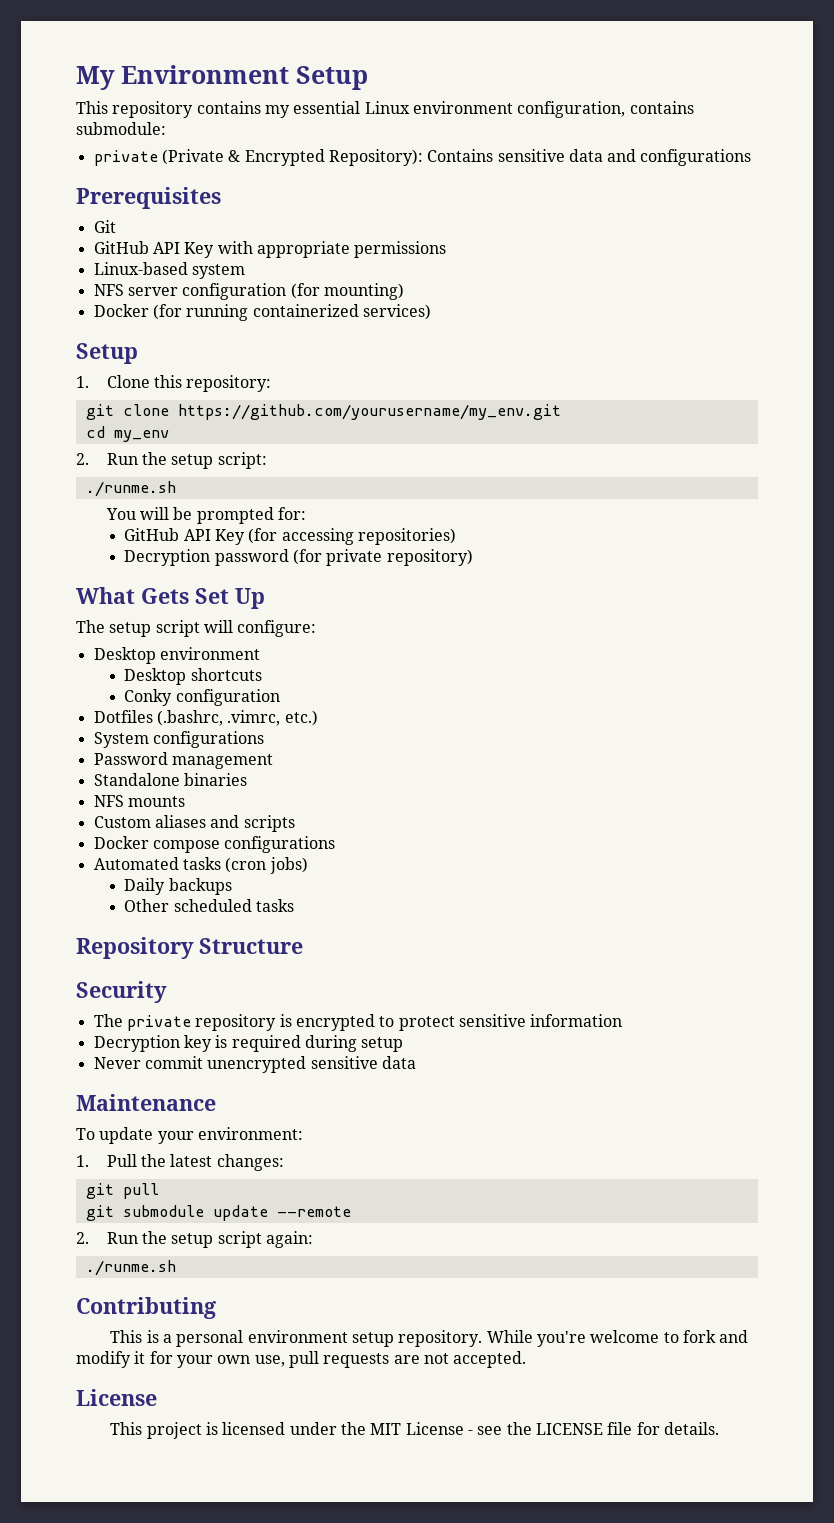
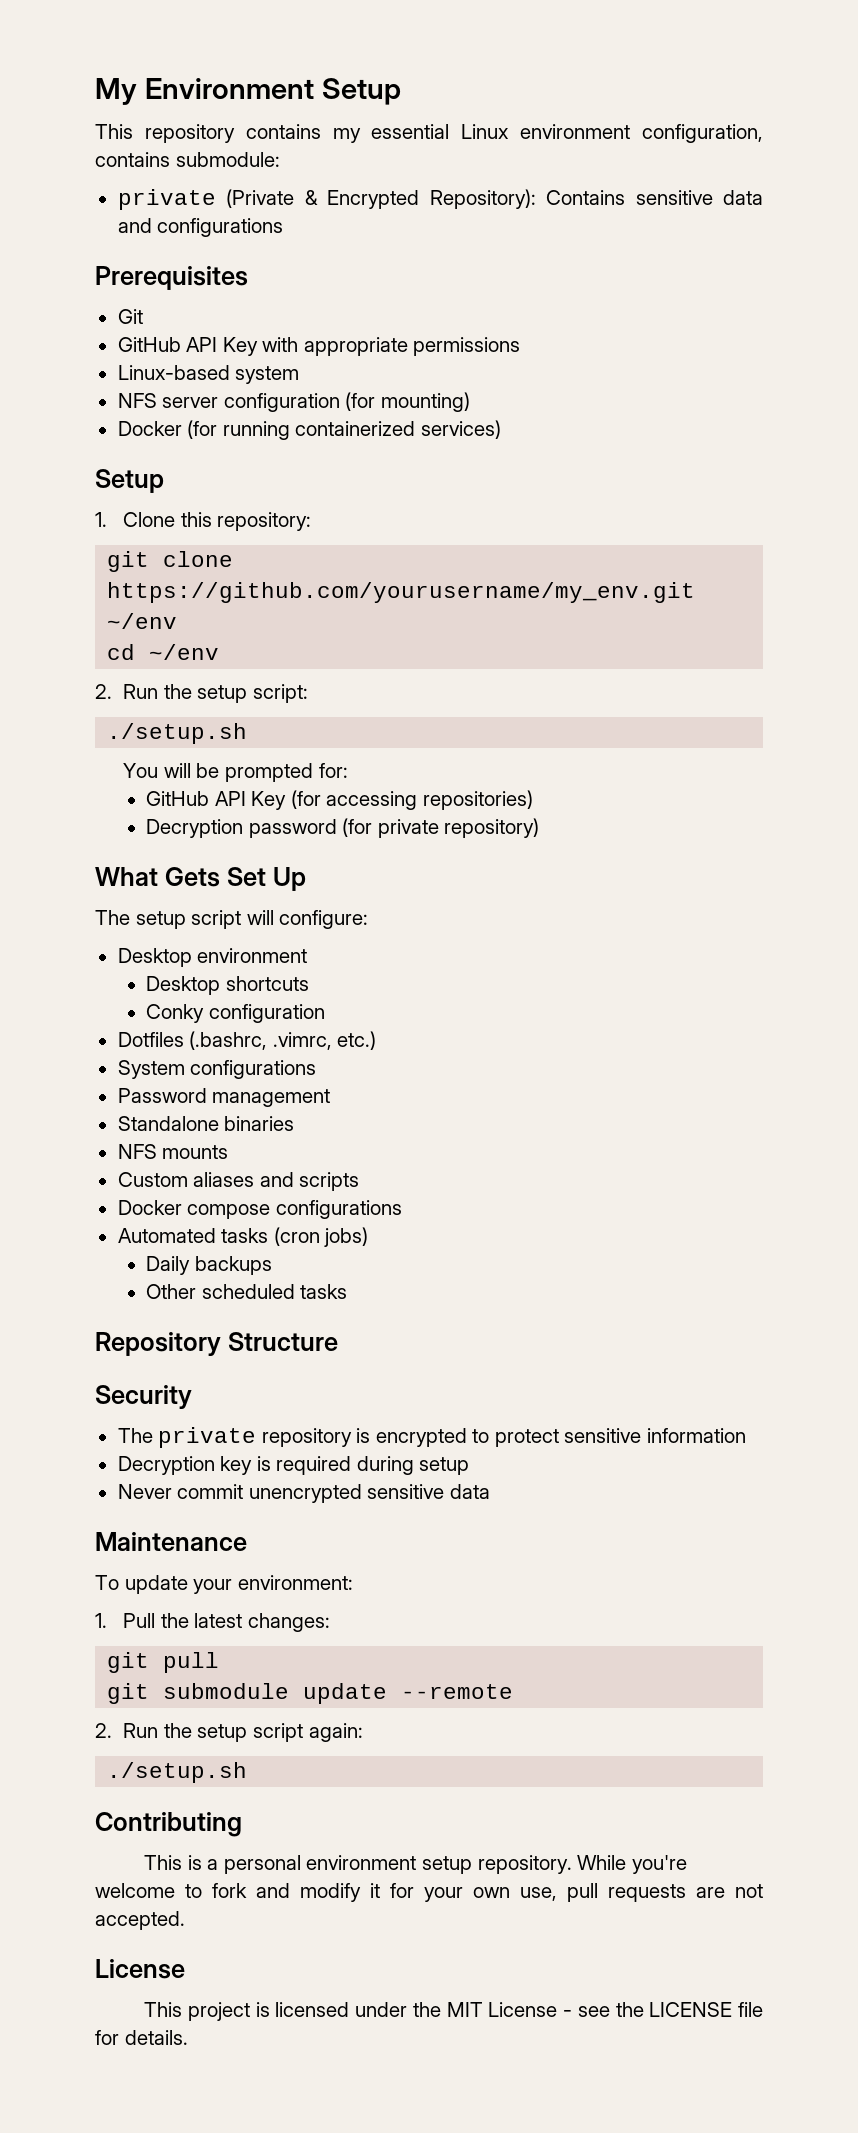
- git clone https://github.com/yourusername/my_env.git
+ git clone https://github.com/yourusername/my_env.git ~/env
- cd my_env
+ cd ~/env
  2. Run the setup script:
- ./runme.sh
+ ./setup.sh
  2. Run the setup script again:
- ./runme.sh
+ ./setup.sh

